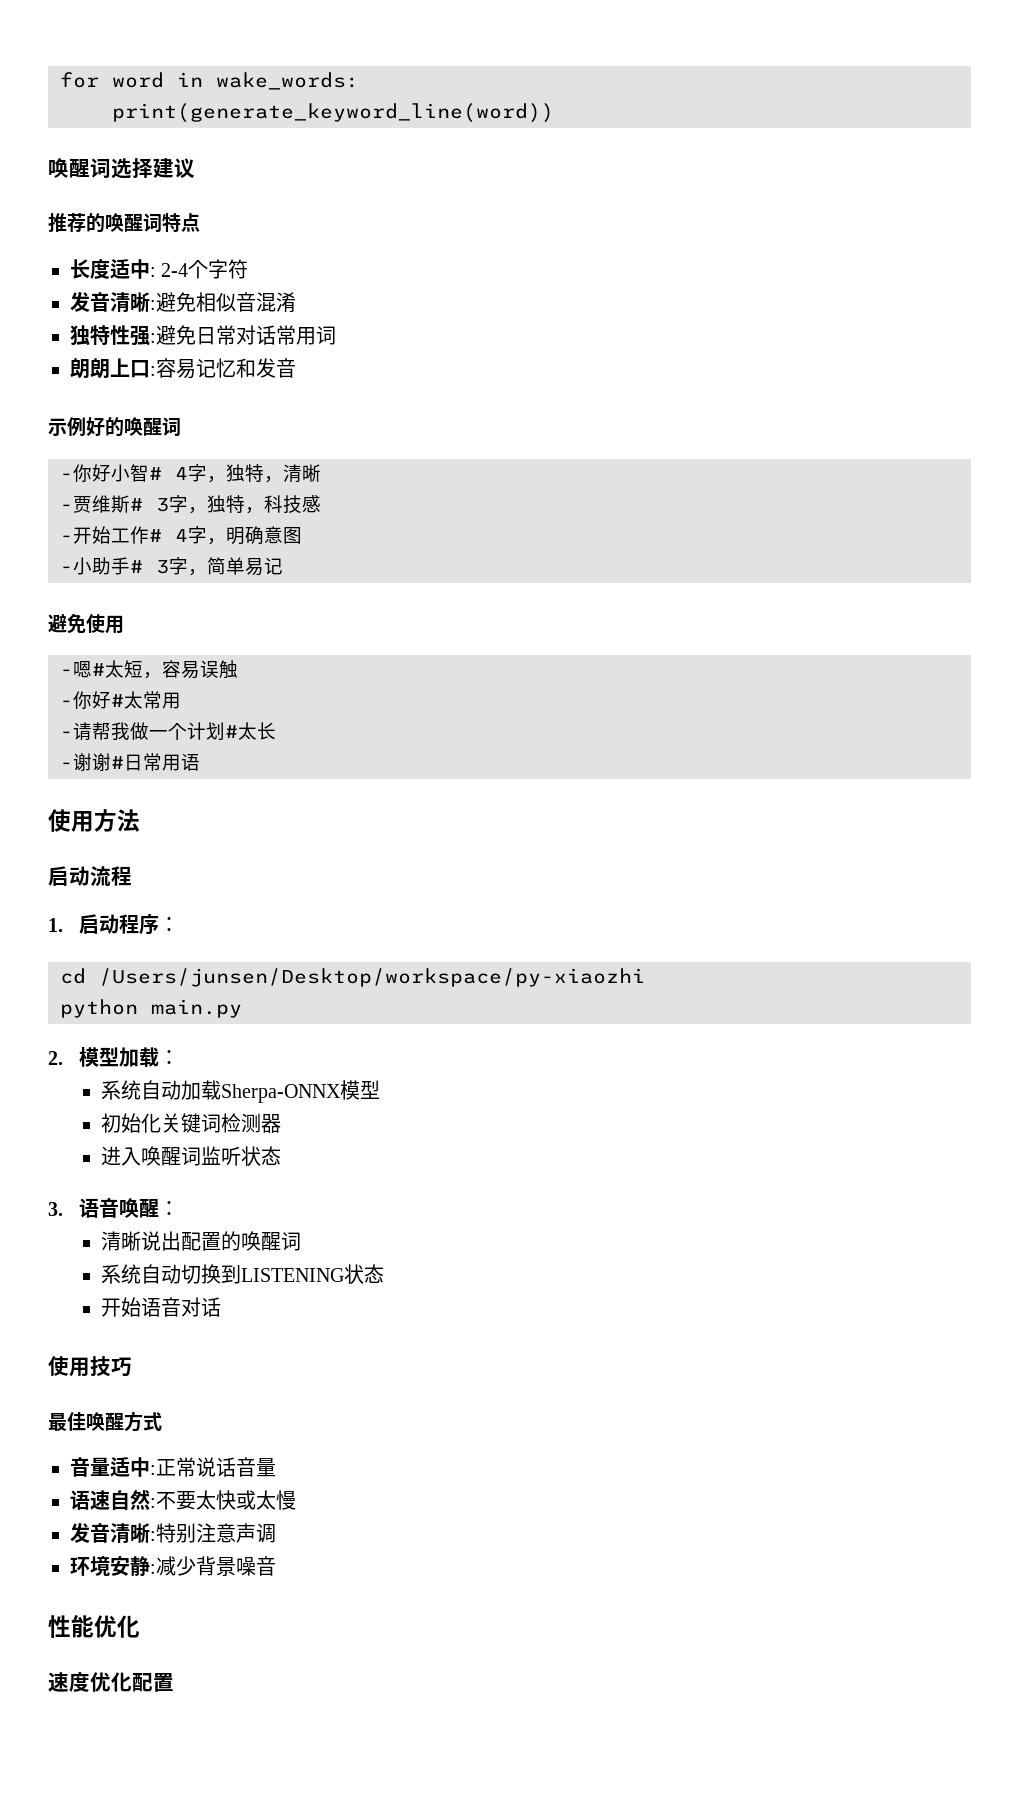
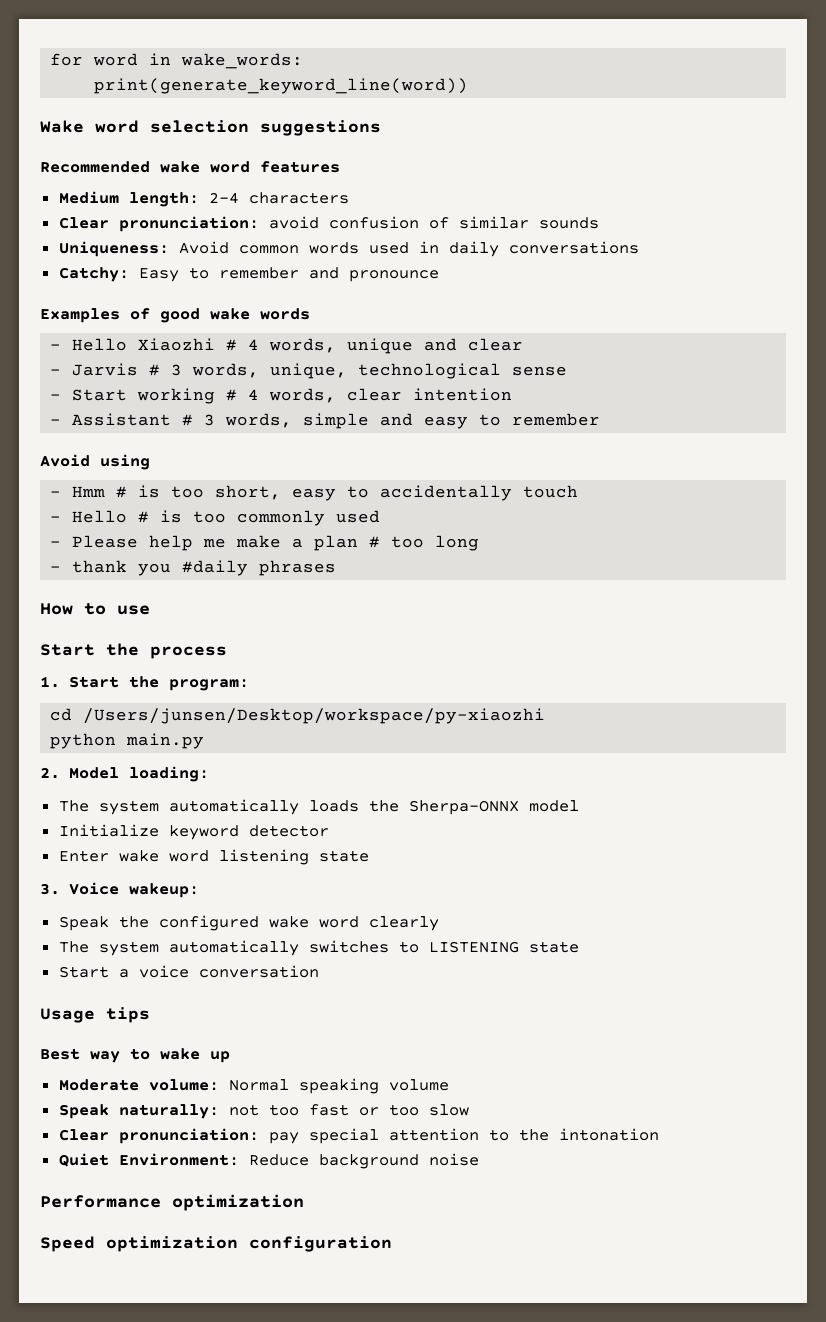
- 唤醒词选择建议
- 推荐的唤醒词特点
- 长度适中: 2-4个字符
- 发音清晰:避免相似音混淆
- 独特性强:避免日常对话常用词
- 朗朗上口:容易记忆和发音
- 示例好的唤醒词
- -你好小智# 4字，独特，清晰
- -贾维斯# 3字，独特，科技感
- -开始工作# 4字，明确意图
- -小助手# 3字，简单易记
- 避免使用
- -嗯#太短，容易误触
- -你好#太常用
- -请帮我做一个计划#太长
- -谢谢#日常用语
- 使用方法
- 启动流程
- 1.启动程序：
+ Wake word selection suggestions
+ Recommended wake word features
+ Medium length: 2-4 characters
+ Clear pronunciation: avoid confusion of similar sounds
+ Uniqueness: Avoid common words used in daily conversations
+ Catchy: Easy to remember and pronounce
+ Examples of good wake words
+ - Hello Xiaozhi # 4 words, unique and clear
+ - Jarvis # 3 words, unique, technological sense
+ - Start working # 4 words, clear intention
+ - Assistant # 3 words, simple and easy to remember
+ Avoid using
+ - Hmm # is too short, easy to accidentally touch
+ - Hello # is too commonly used
+ - Please help me make a plan # too long
+ - thank you #daily phrases
+ How to use
+ Start the process
+ 1. Start the program:
- 2.模型加载：
- 系统自动加载Sherpa-ONNX模型
- 初始化关键词检测器
- 进入唤醒词监听状态
- 3.语音唤醒：
- 清晰说出配置的唤醒词
- 系统自动切换到LISTENING状态
- 开始语音对话
- 使用技巧
- 最佳唤醒方式
- 音量适中:正常说话音量
- 语速自然:不要太快或太慢
- 发音清晰:特别注意声调
- 环境安静:减少背景噪音
- 性能优化
- 速度优化配置
+ 2. Model loading:
+ The system automatically loads the Sherpa-ONNX model
+ Initialize keyword detector
+ Enter wake word listening state
+ 3. Voice wakeup:
+ Speak the configured wake word clearly
+ The system automatically switches to LISTENING state
+ Start a voice conversation
+ Usage tips
+ Best way to wake up
+ Moderate volume: Normal speaking volume
+ Speak naturally: not too fast or too slow
+ Clear pronunciation: pay special attention to the intonation
+ Quiet Environment: Reduce background noise
+ Performance optimization
+ Speed optimization configuration

